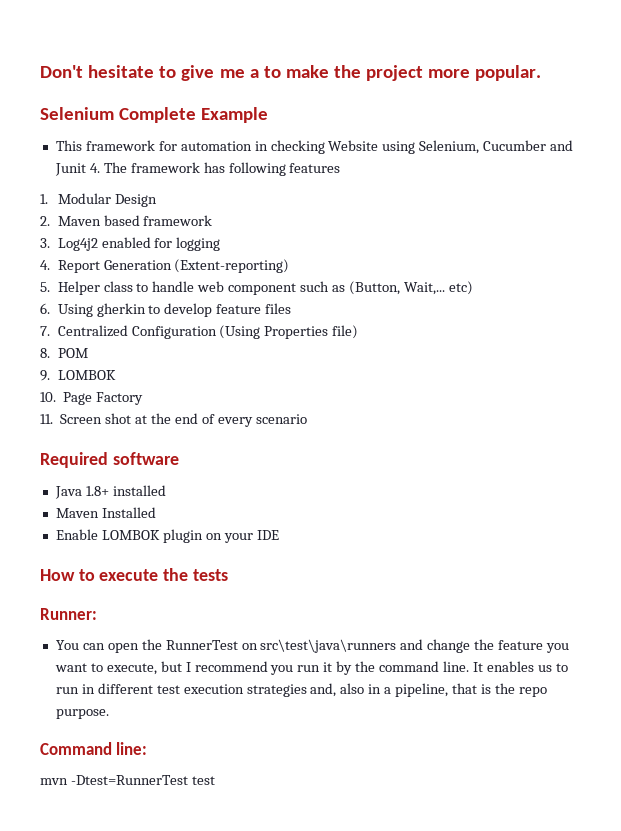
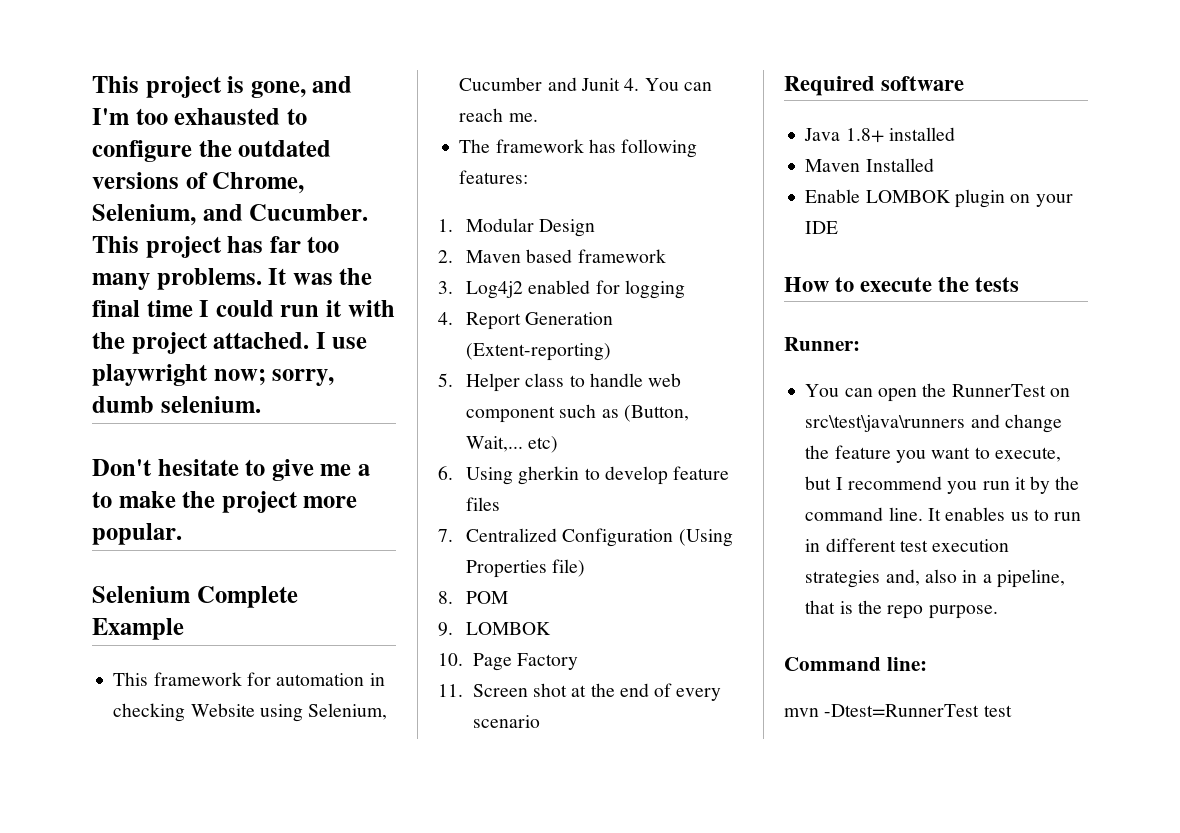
+ This project is gone, and I'm too exhausted to configure the outdated versions of Chrome, Selenium, and Cucumber. This project has far too many problems. It was the final time I could run it with the project attached. I use playwright now; sorry, dumb selenium.
- This framework for automation in checking Website using Selenium, Cucumber and Junit 4. The framework has following features
+ This framework for automation in checking Website using Selenium, Cucumber and Junit 4. You can reach me.
+ The framework has following features:

